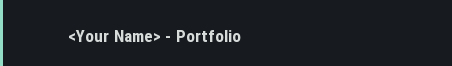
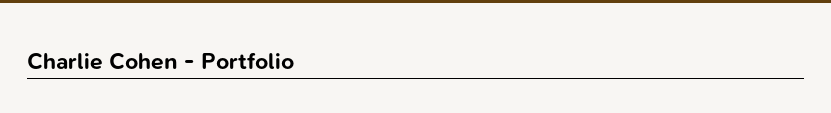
- <Your Name> - Portfolio
+ Charlie Cohen - Portfolio

